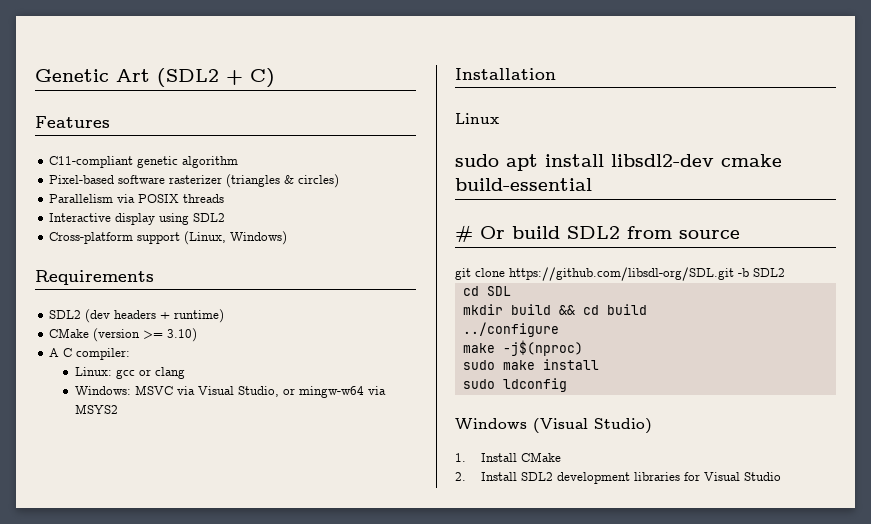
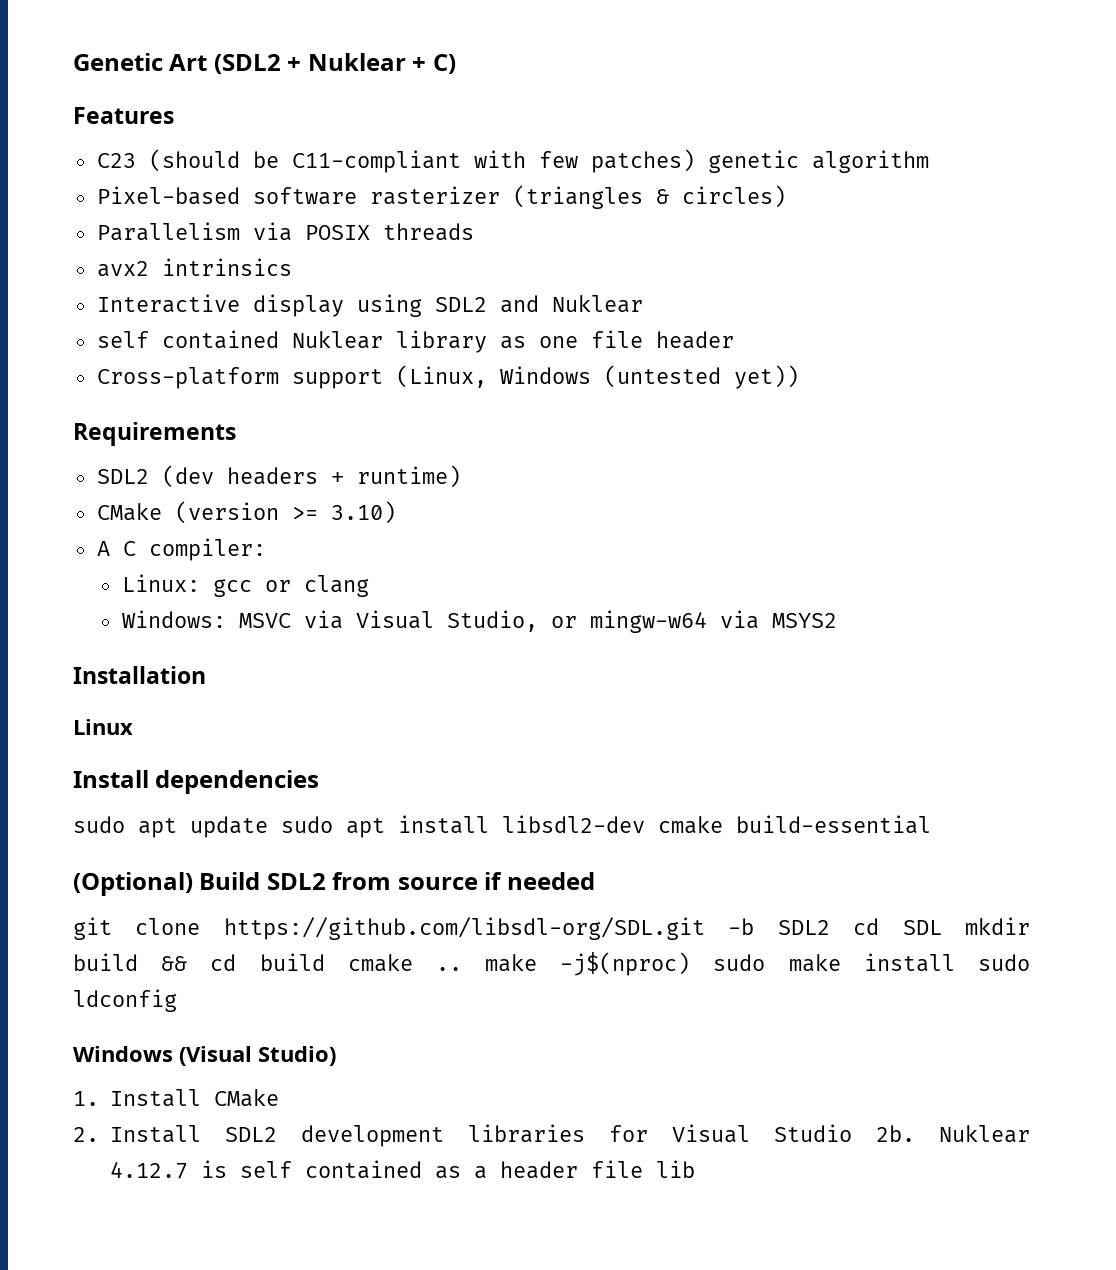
- Genetic Art (SDL2 + C)
+ Genetic Art (SDL2 + Nuklear + C)
- C11-compliant genetic algorithm
+ C23 (should be C11-compliant with few patches) genetic algorithm
+ avx2 intrinsics
- Interactive display using SDL2
+ Interactive display using SDL2 and Nuklear
+ self contained Nuklear library as one file header
- Cross-platform support (Linux, Windows)
+ Cross-platform support (Linux, Windows (untested yet))
- sudo apt install libsdl2-dev cmake build-essential
+ Install dependencies
+ sudo apt update sudo apt install libsdl2-dev cmake build-essential
- # Or build SDL2 from source
+ (Optional) Build SDL2 from source if needed
- git clone https://github.com/libsdl-org/SDL.git -b SDL2
- cd SDL
- mkdir build && cd build
- ../configure
- make -j$(nproc)
- sudo make install
- sudo ldconfig
+ git clone https://github.com/libsdl-org/SDL.git -b SDL2 cd SDL mkdir build && cd build cmake .. make -j$(nproc) sudo make install sudo ldconfig
- 2. Install SDL2 development libraries for Visual Studio
+ 2. Install SDL2 development libraries for Visual Studio 2b. Nuklear 4.12.7 is self contained as a header file lib

